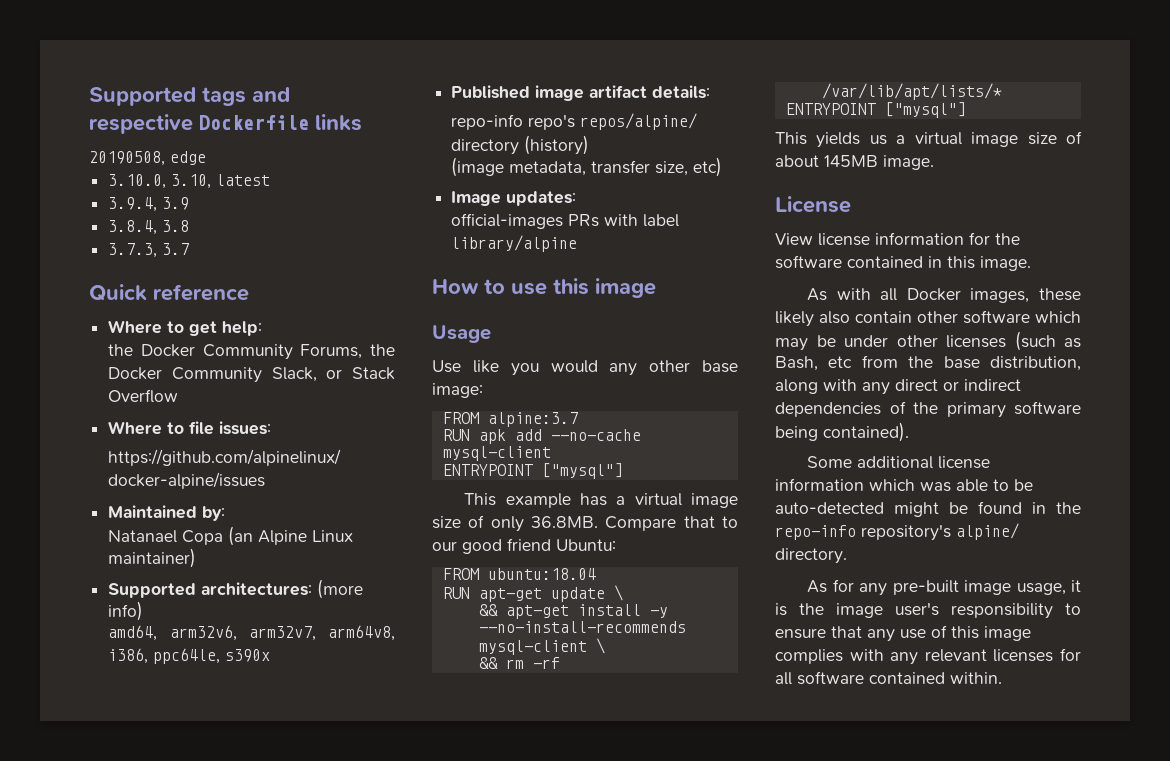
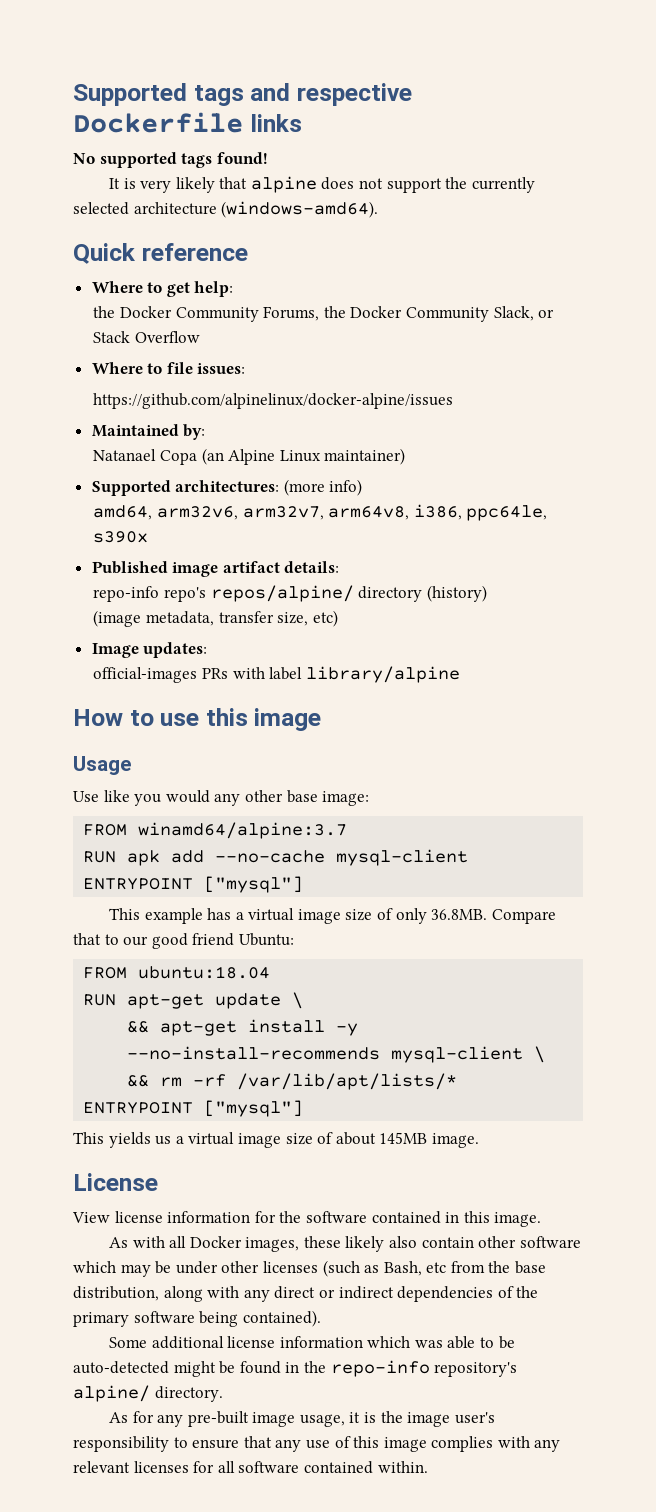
- 20190508, edge
- 3.10.0, 3.10, latest
- 3.9.4, 3.9
- 3.8.4, 3.8
- 3.7.3, 3.7
+ No supported tags found!
+ It is very likely that alpine does not support the currently selected architecture (windows-amd64).
- FROM alpine:3.7
+ FROM winamd64/alpine:3.7

